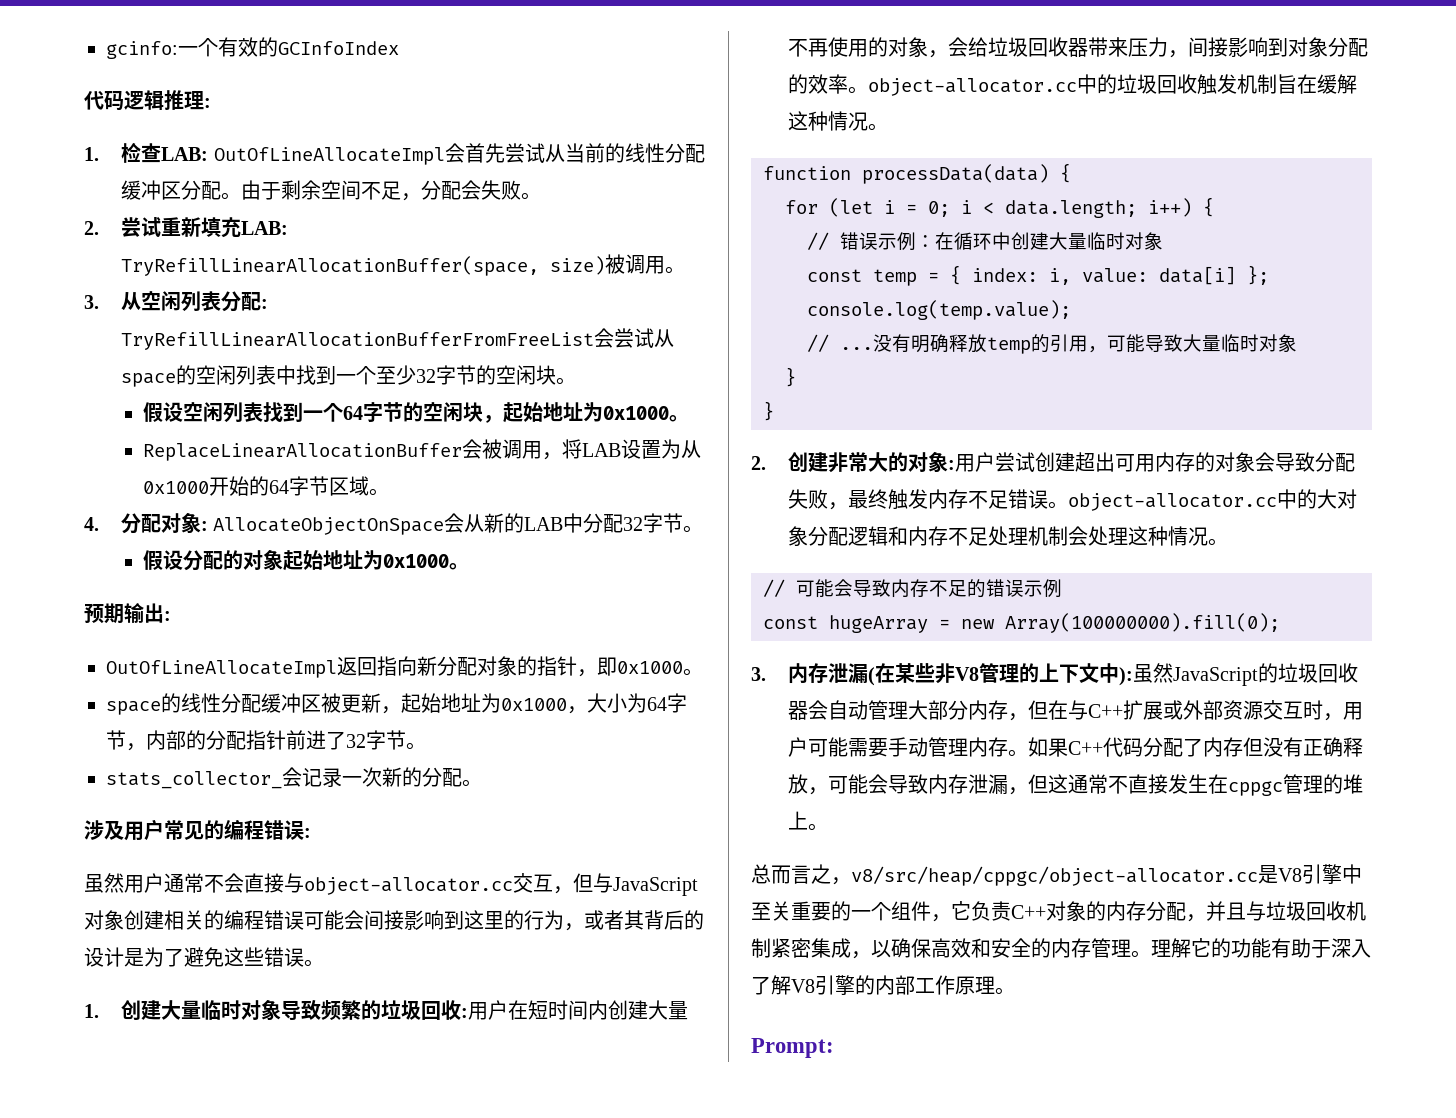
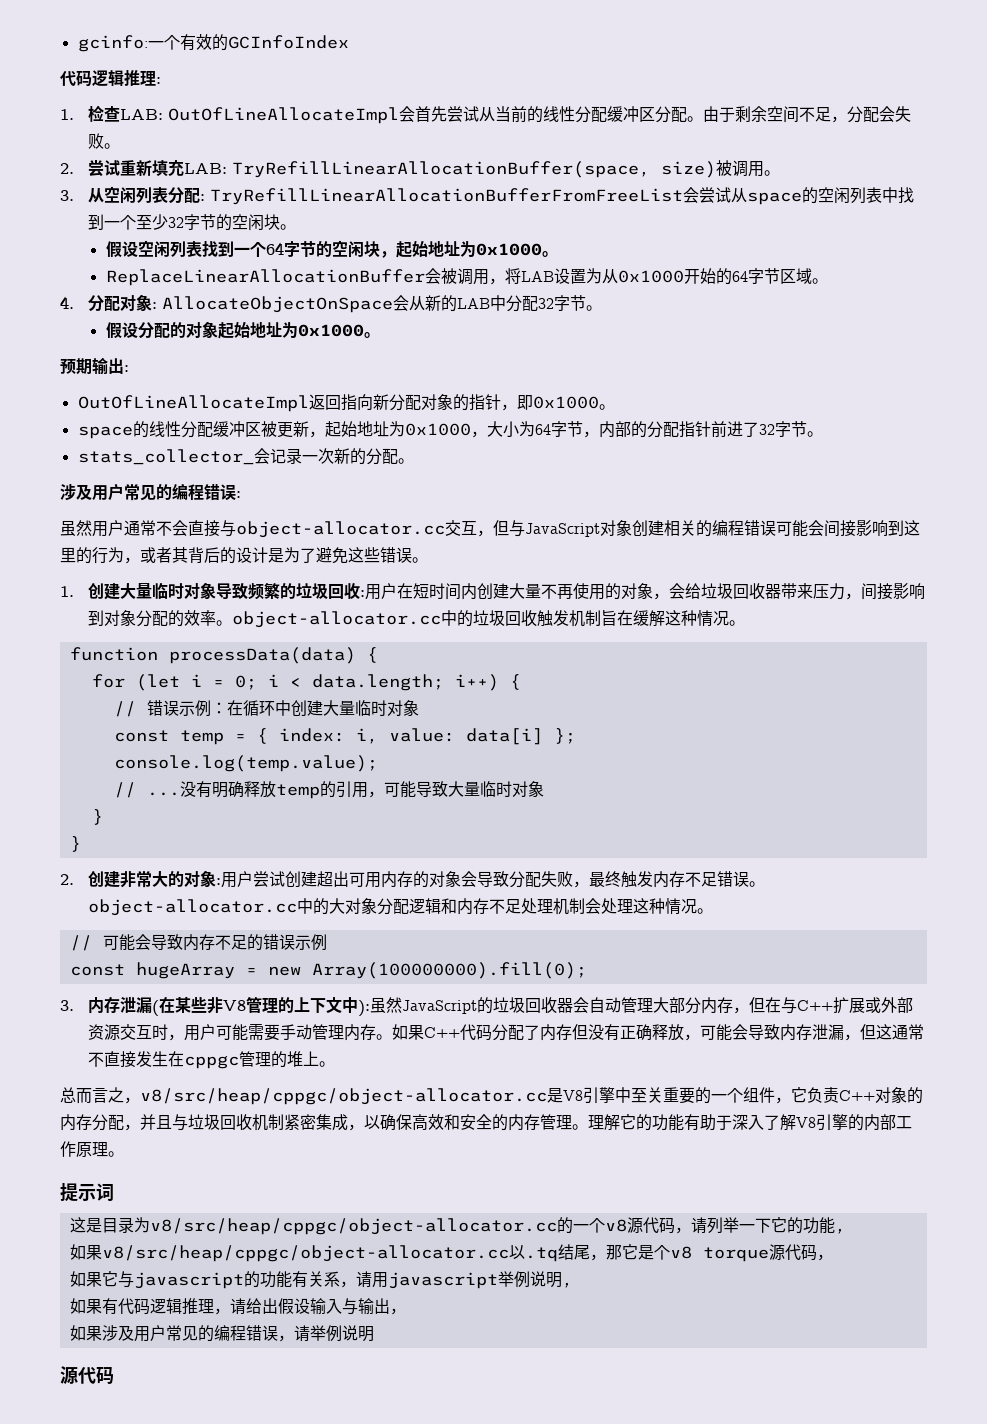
- Prompt:
+ 提示词
+ 这是目录为v8/src/heap/cppgc/object-allocator.cc的一个v8源代码，请列举一下它的功能,
+ 如果v8/src/heap/cppgc/object-allocator.cc以.tq结尾，那它是个v8 torque源代码，
+ 如果它与javascript的功能有关系，请用javascript举例说明,
+ 如果有代码逻辑推理，请给出假设输入与输出，
+ 如果涉及用户常见的编程错误，请举例说明
+ 源代码

